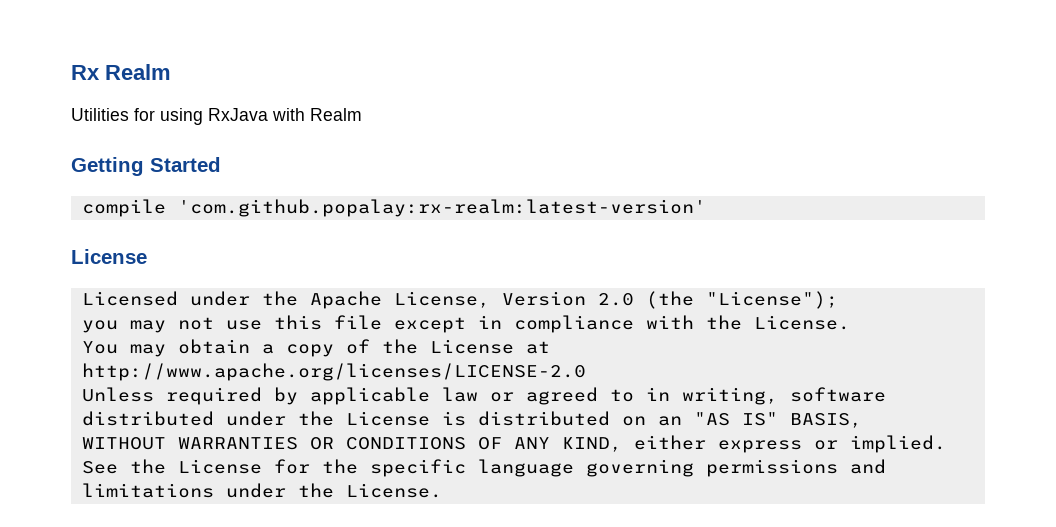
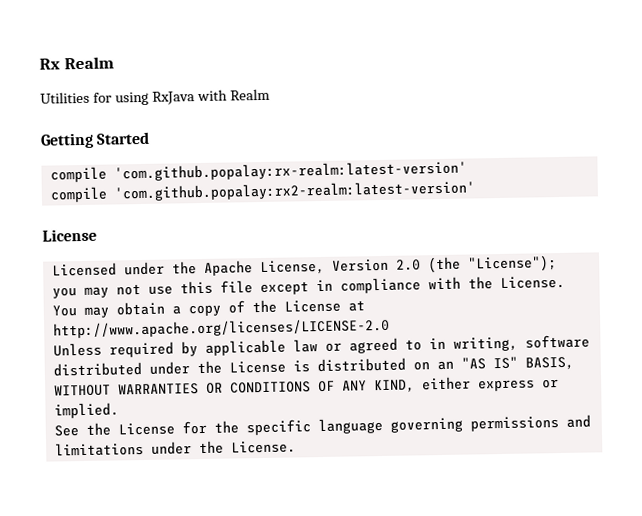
+ compile 'com.github.popalay:rx2-realm:latest-version'

